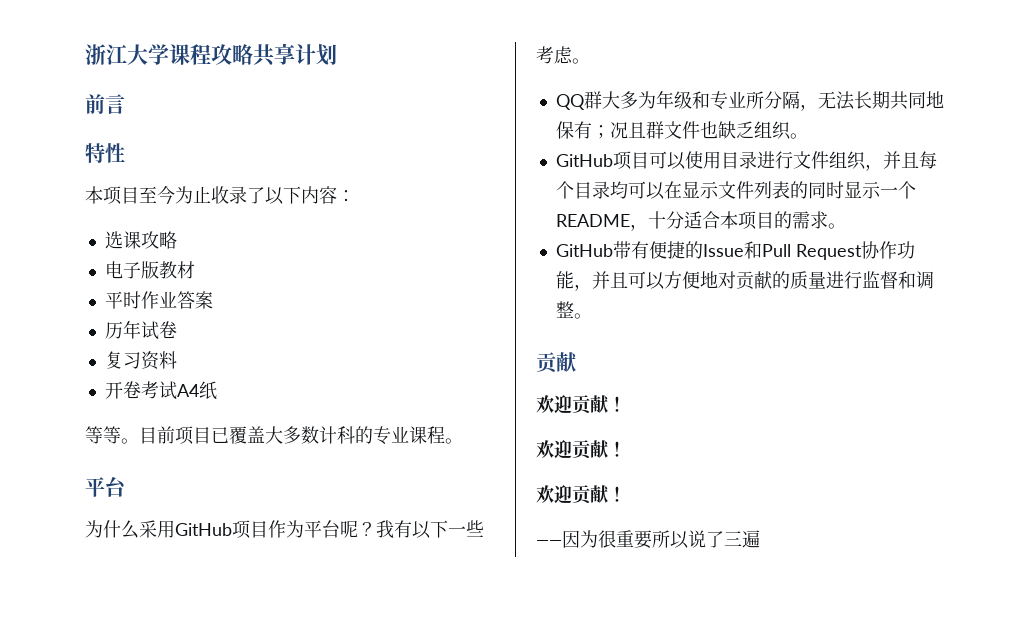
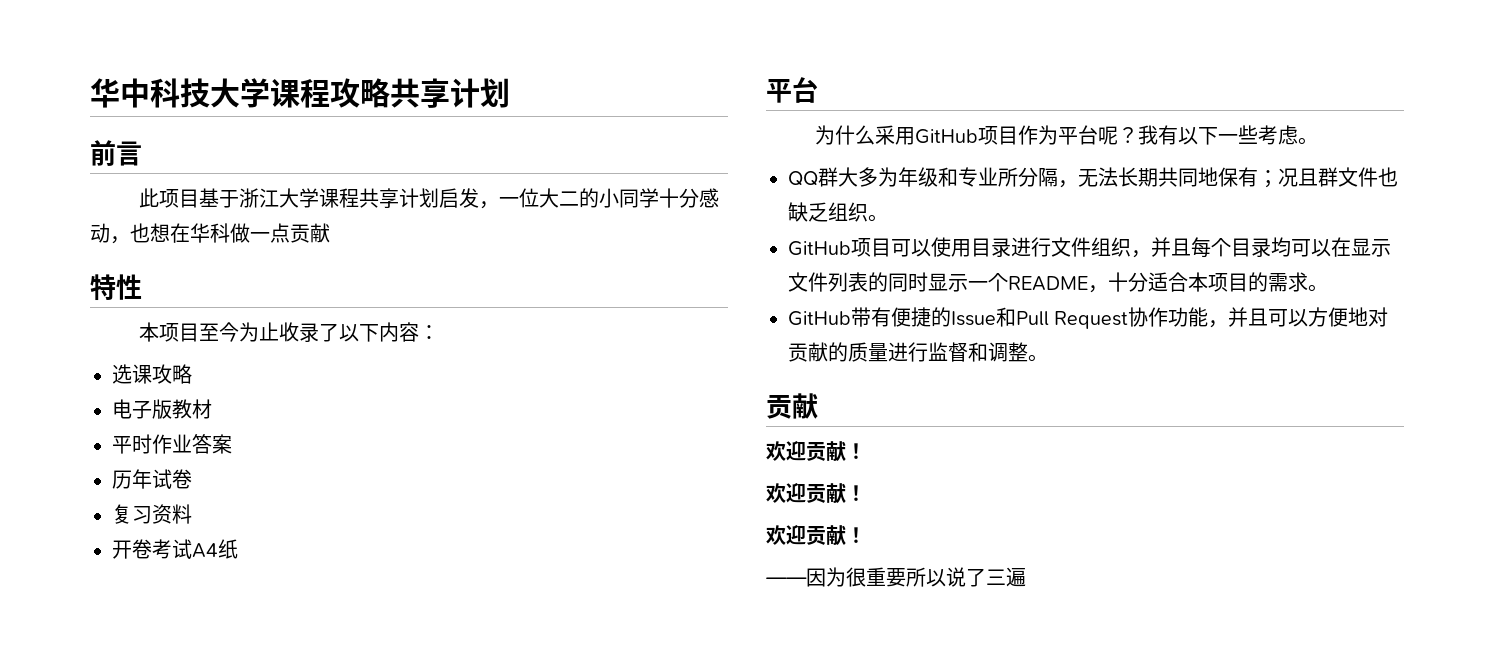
- 浙江大学课程攻略共享计划
+ 华中科技大学课程攻略共享计划
+ 此项目基于浙江大学课程共享计划启发，一位大二的小同学十分感动，也想在华科做一点贡献
- 等等。目前项目已覆盖大多数计科的专业课程。

